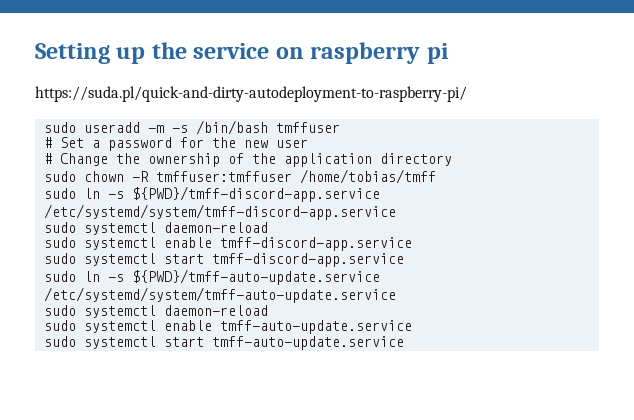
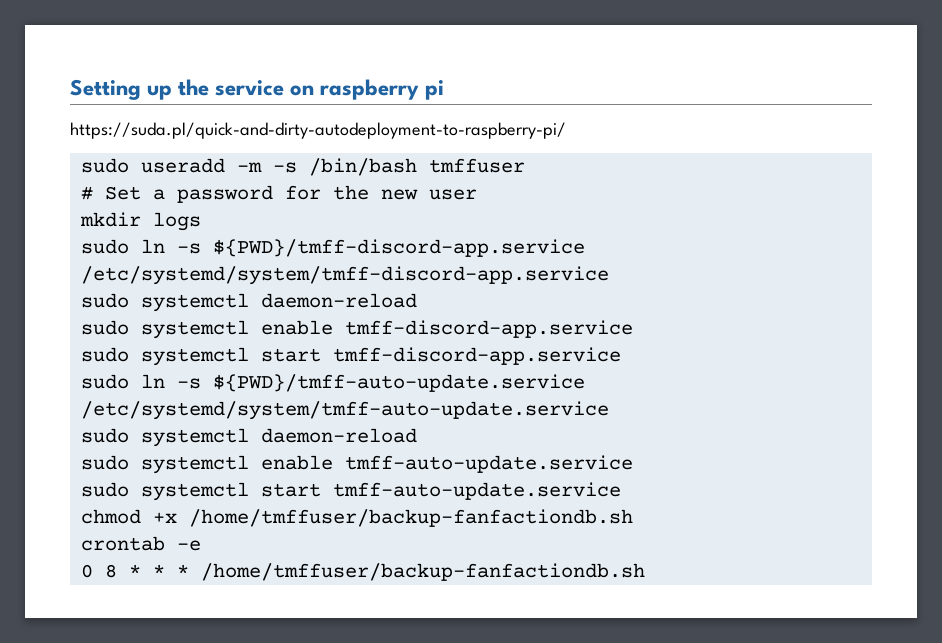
- # Change the ownership of the application directory
- sudo chown -R tmffuser:tmffuser /home/tobias/tmff
+ mkdir logs
+ chmod +x /home/tmffuser/backup-fanfactiondb.sh
+ crontab -e
+ 0 8 * * * /home/tmffuser/backup-fanfactiondb.sh

